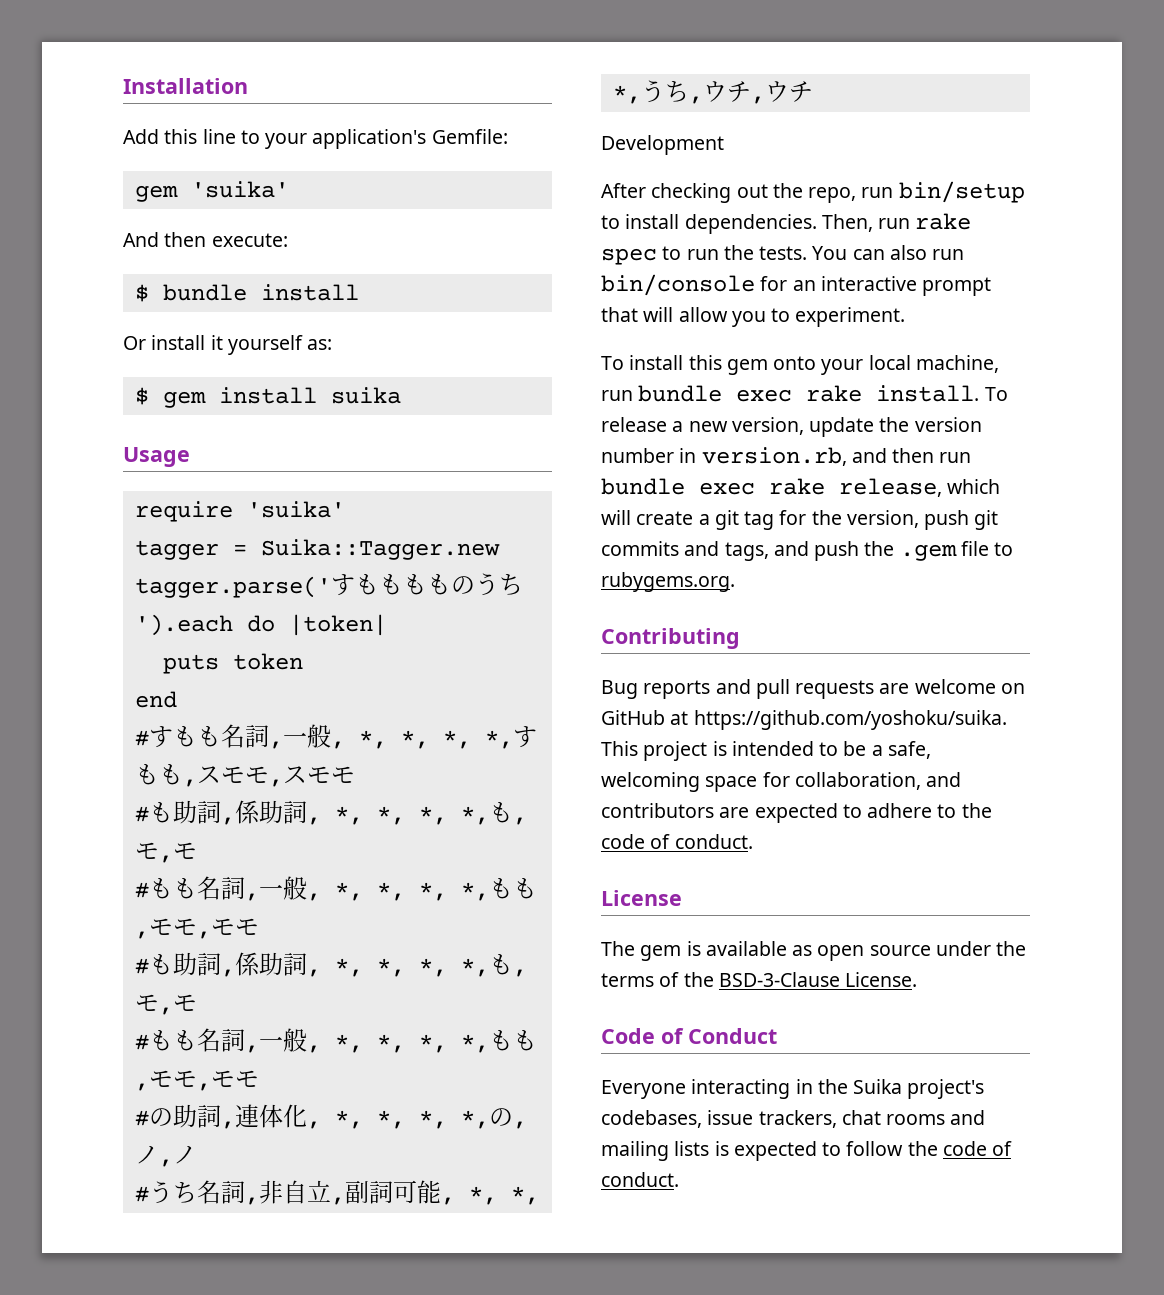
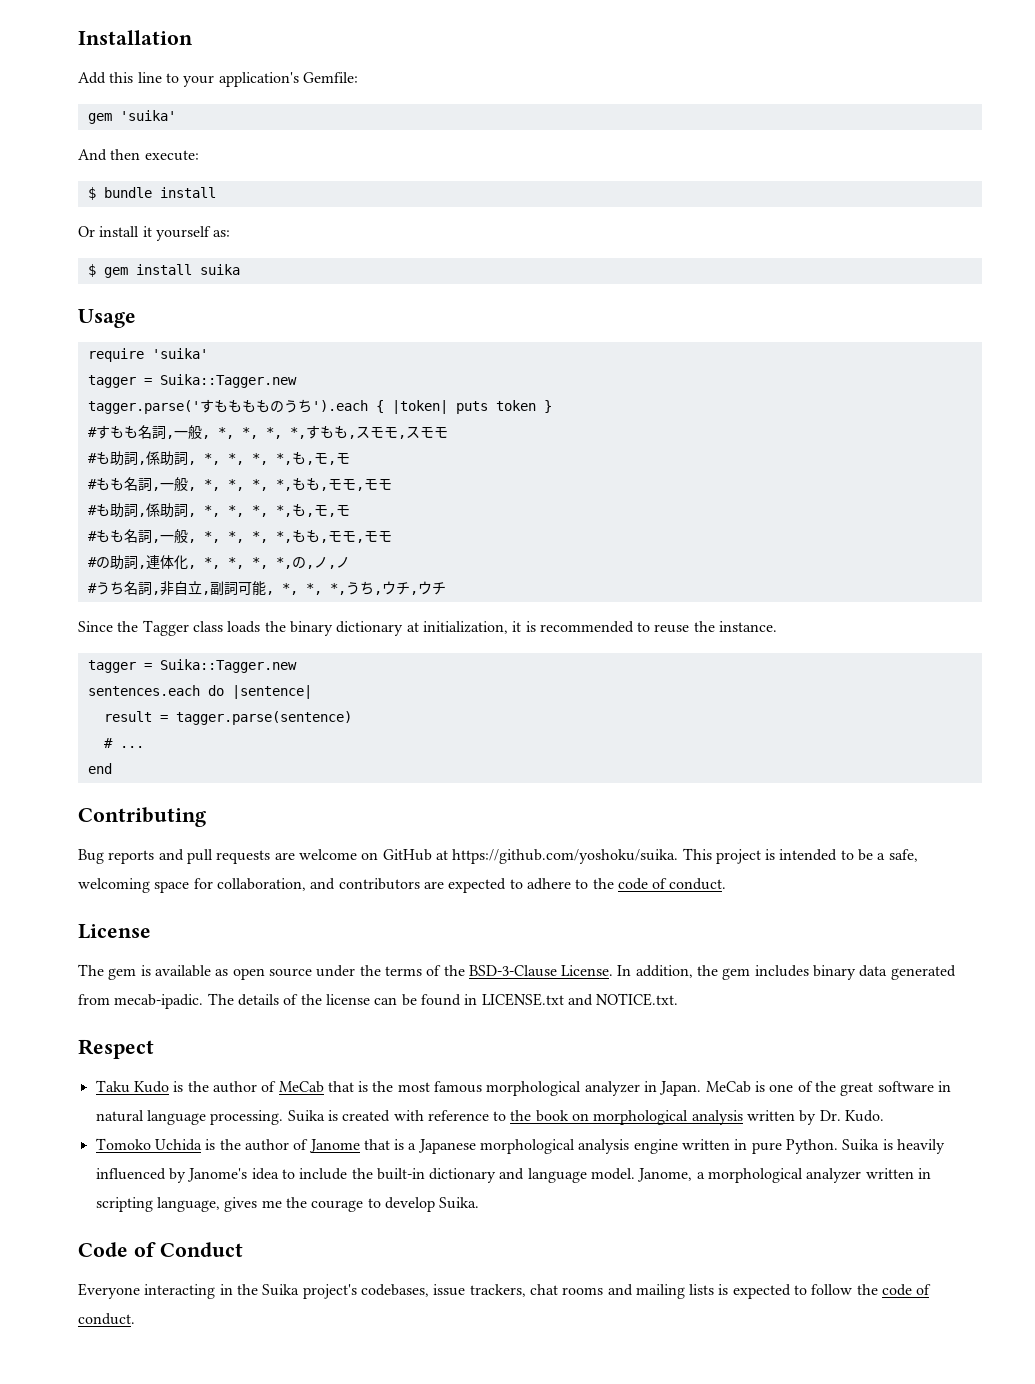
- tagger.parse('すもももものうち').each do |token|
- puts token
- end
+ tagger.parse('すもももものうち').each { |token| puts token }
- Development
- After checking out the repo, run bin/setup to install dependencies. Then, run rake spec to run the tests. You can also run bin/console for an interactive prompt that will allow you to experiment.
- To install this gem onto your local machine, run bundle exec rake install. To release a new version, update the version number in version.rb, and then run bundle exec rake release, which will create a git tag for the version, push git commits and tags, and push the .gem file to rubygems.org.
+ Since the Tagger class loads the binary dictionary at initialization, it is recommended to reuse the instance.
+ tagger = Suika::Tagger.new
+ sentences.each do |sentence|
+ result = tagger.parse(sentence)
+ # ...
+ end
+ In addition, the gem includes binary data generated from mecab-ipadic. The details of the license can be found in LICENSE.txt and NOTICE.txt.
+ Respect
+ Taku Kudo is the author of MeCab that is the most famous morphological analyzer in Japan. MeCab is one of the great software in natural language processing. Suika is created with reference to the book on morphological analysis written by Dr. Kudo.
+ Tomoko Uchida is the author of Janome that is a Japanese morphological analysis engine written in pure Python. Suika is heavily influenced by Janome's idea to include the built-in dictionary and language model. Janome, a morphological analyzer written in scripting language, gives me the courage to develop Suika.

